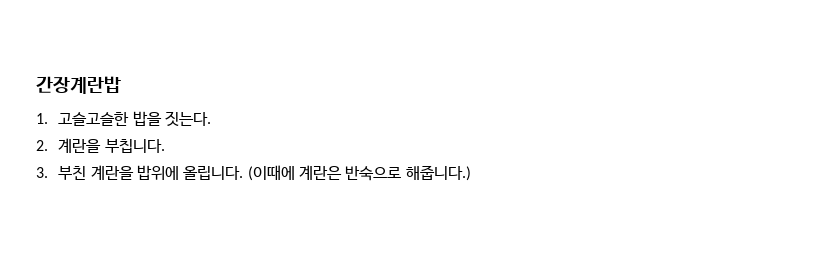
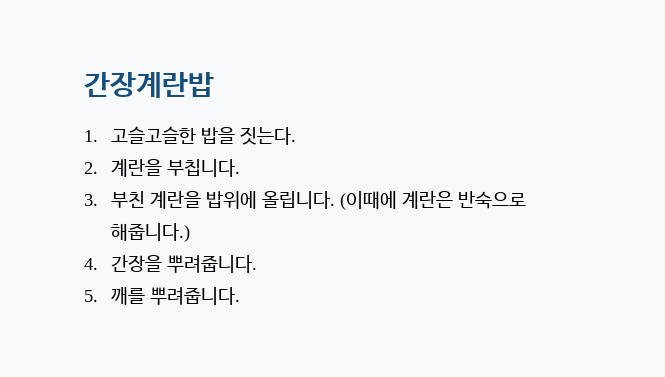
+ 4. 간장을 뿌려줍니다.
+ 5. 깨를 뿌려줍니다.

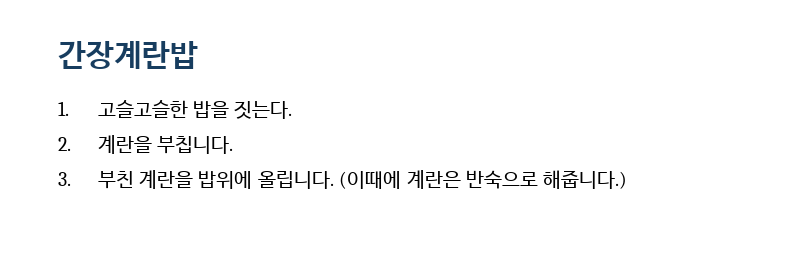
- 4. 간장을 뿌려줍니다.
- 5. 깨를 뿌려줍니다.

